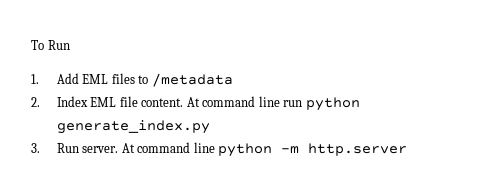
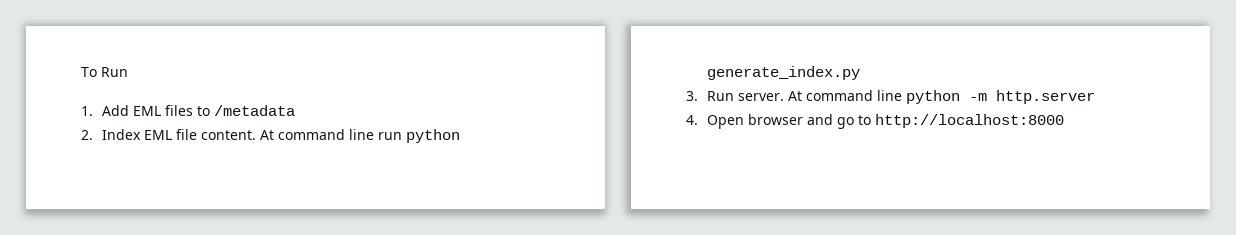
+ 4. Open browser and go to http://localhost:8000

